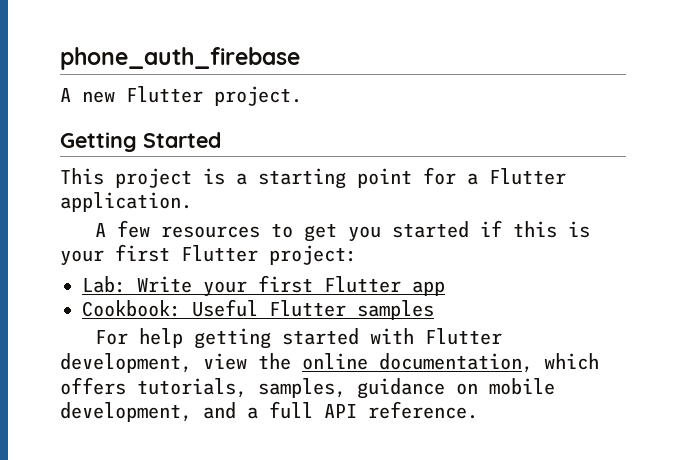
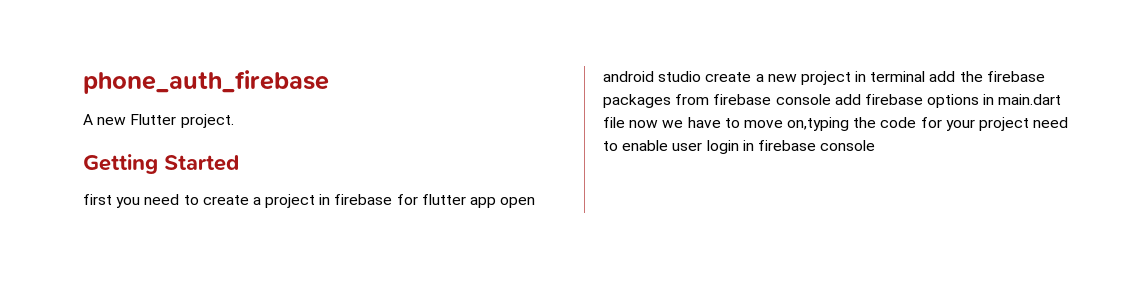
- This project is a starting point for a Flutter application.
- A few resources to get you started if this is your first Flutter project:
- Lab: Write your first Flutter app
- Cookbook: Useful Flutter samples
- For help getting started with Flutter development, view the online documentation, which offers tutorials, samples, guidance on mobile development, and a full API reference.
+ first you need to create a project in firebase for flutter app open android studio create a new project in terminal add the firebase packages from firebase console add firebase options in main.dart file now we have to move on,typing the code for your project need to enable user login in firebase console

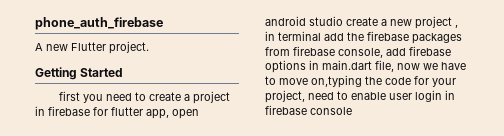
- first you need to create a project in firebase for flutter app open android studio create a new project in terminal add the firebase packages from firebase console add firebase options in main.dart file now we have to move on,typing the code for your project need to enable user login in firebase console
+ first you need to create a project in firebase for flutter app, open android studio create a new project , in terminal add the firebase packages from firebase console, add firebase options in main.dart file, now we have to move on,typing the code for your project, need to enable user login in firebase console

